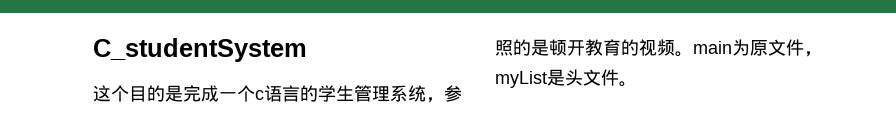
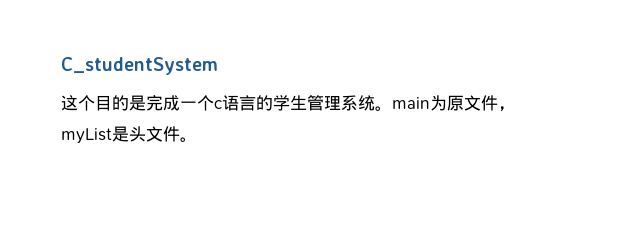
- 这个目的是完成一个c语言的学生管理系统，参照的是顿开教育的视频。main为原文件，myList是头文件。
+ 这个目的是完成一个c语言的学生管理系统。main为原文件，myList是头文件。

